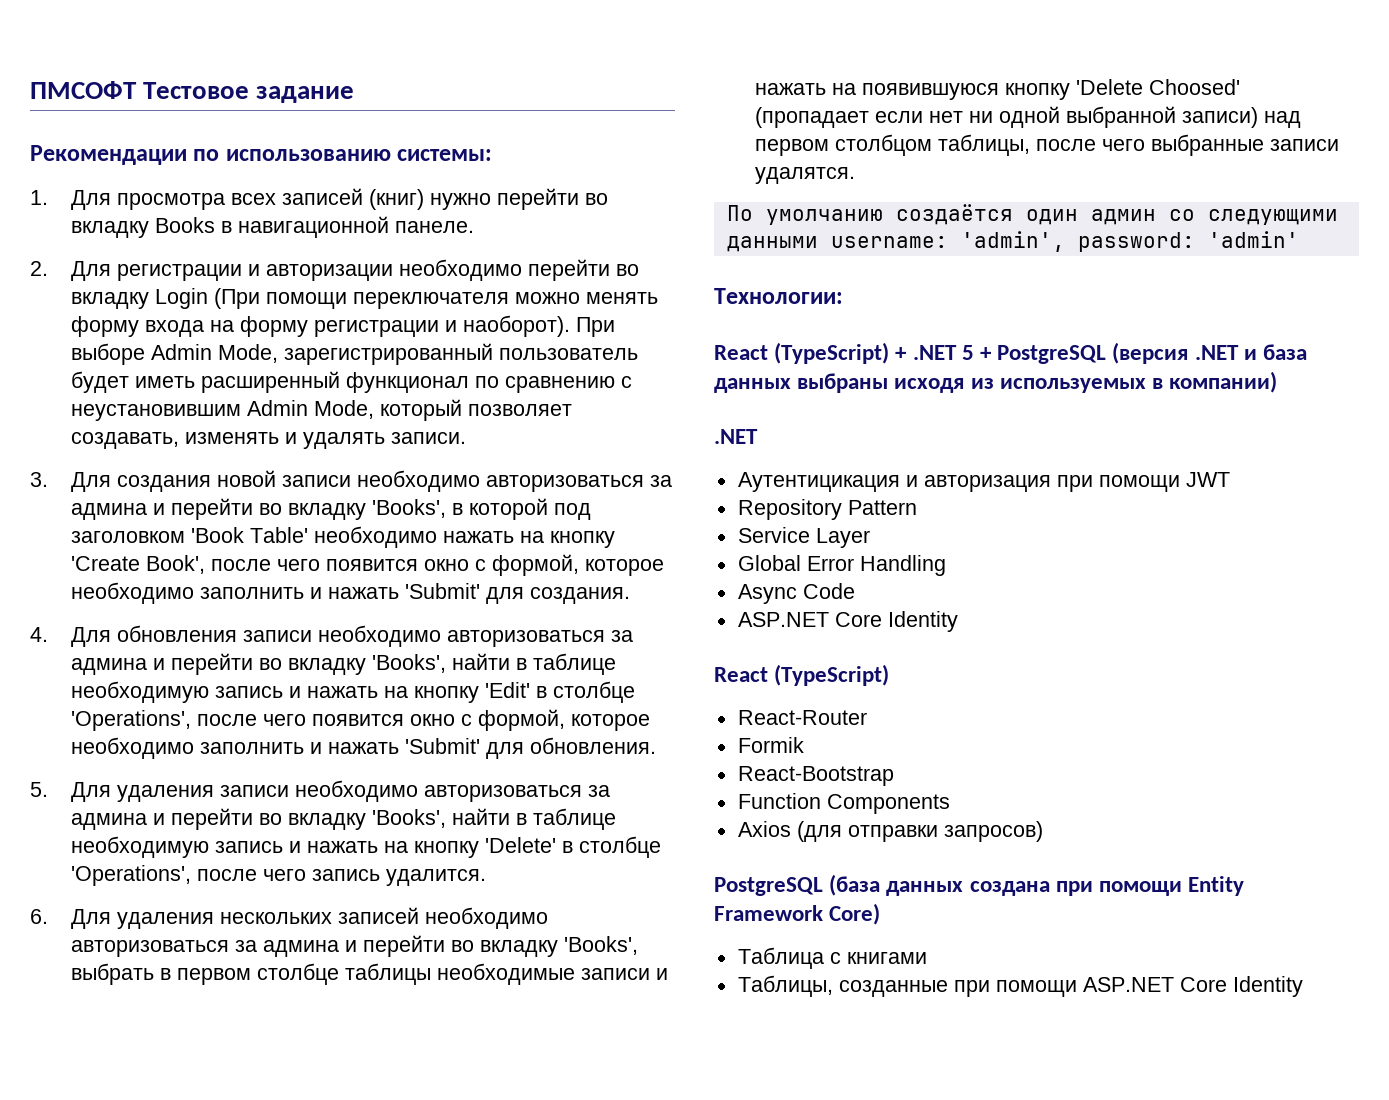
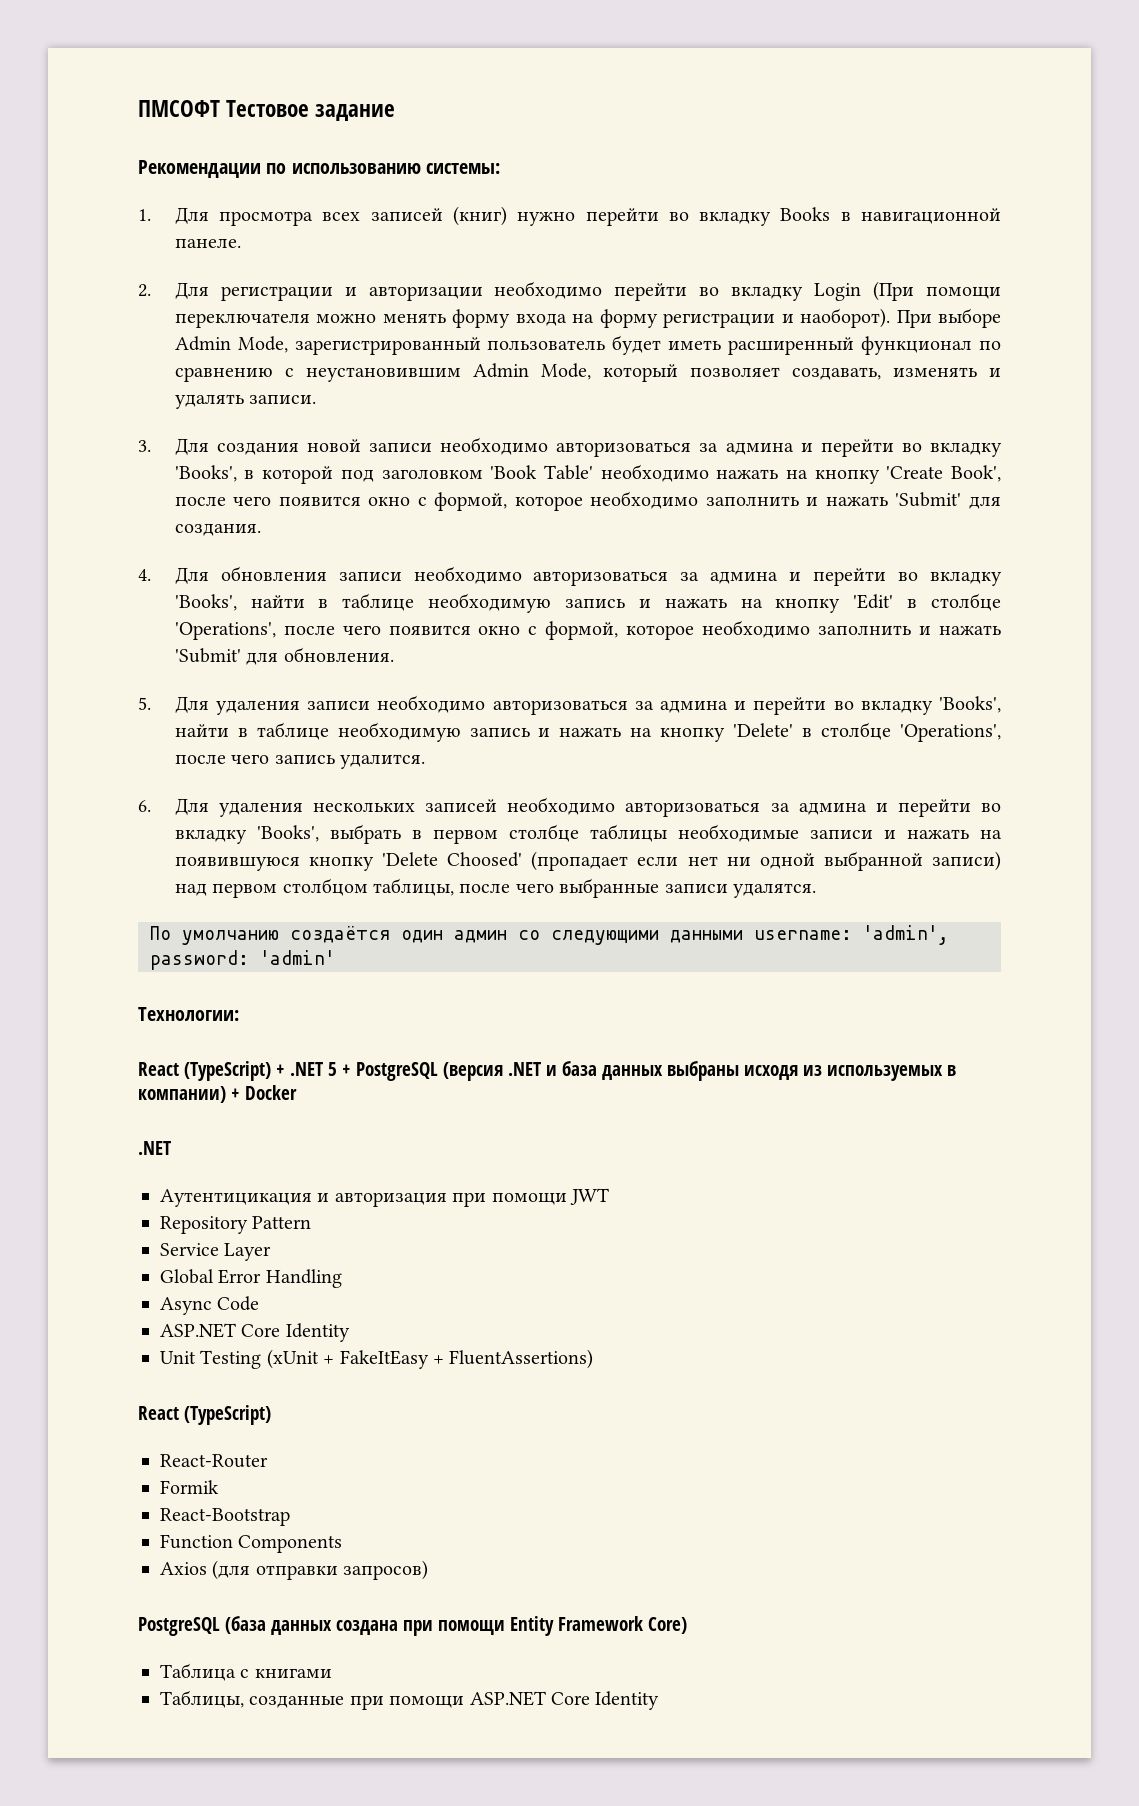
- React (TypeScript) + .NET 5 + PostgreSQL (версия .NET и база данных выбраны исходя из используемых в компании)
+ React (TypeScript) + .NET 5 + PostgreSQL (версия .NET и база данных выбраны исходя из используемых в компании) + Docker
+ Unit Testing (xUnit + FakeItEasy + FluentAssertions)

